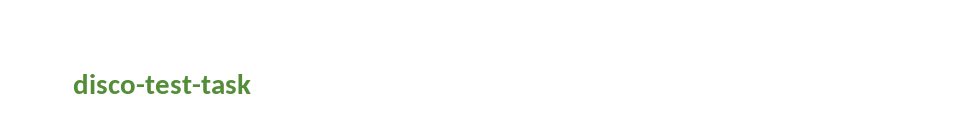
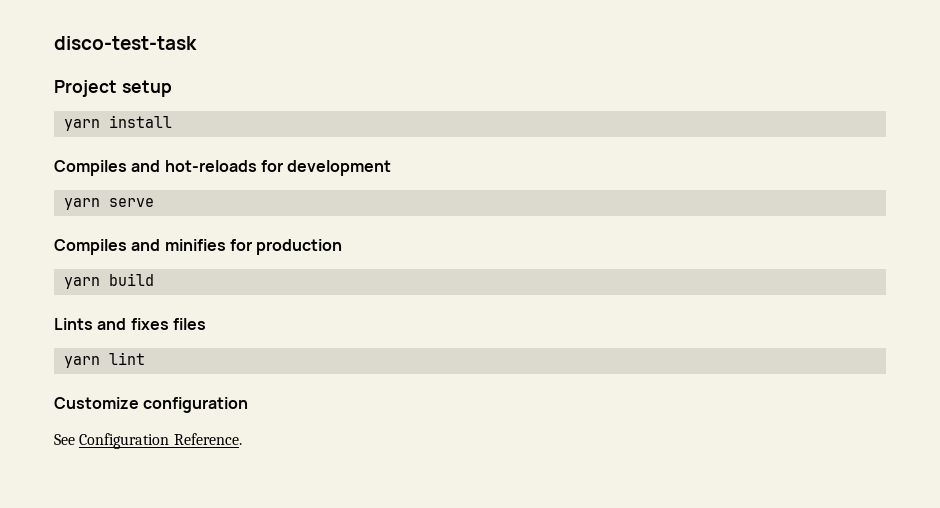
+ Project setup
+ yarn install
+ Compiles and hot-reloads for development
+ yarn serve
+ Compiles and minifies for production
+ yarn build
+ Lints and fixes files
+ yarn lint
+ Customize configuration
+ See Configuration Reference.

